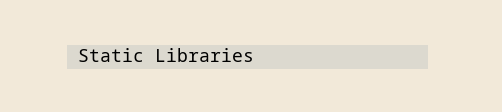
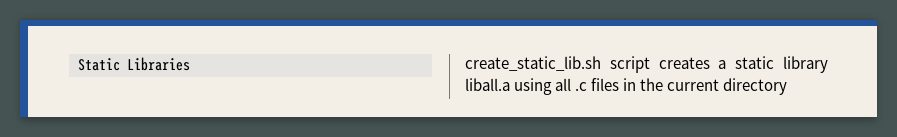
+ create_static_lib.sh script creates a static library liball.a using all .c files in the current directory

